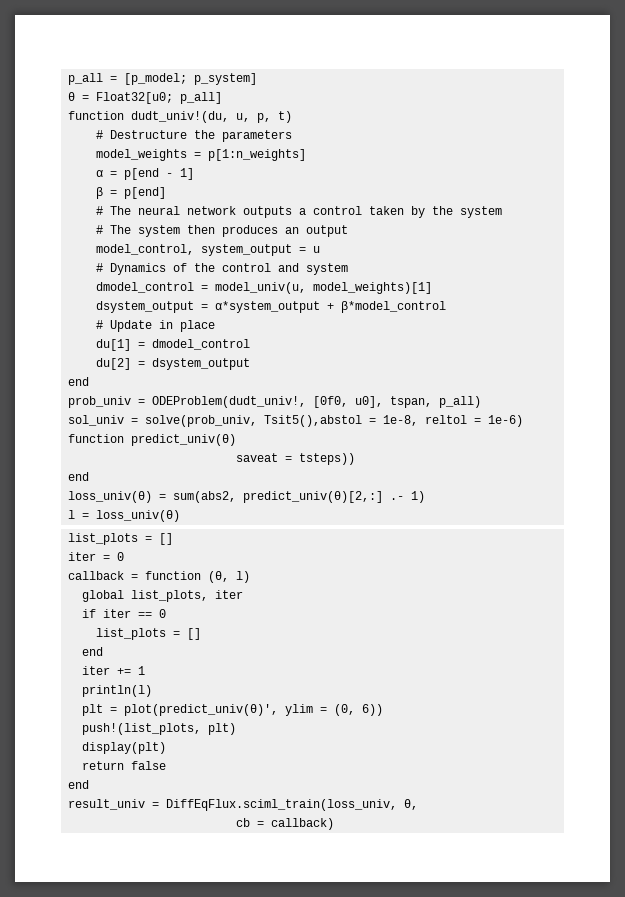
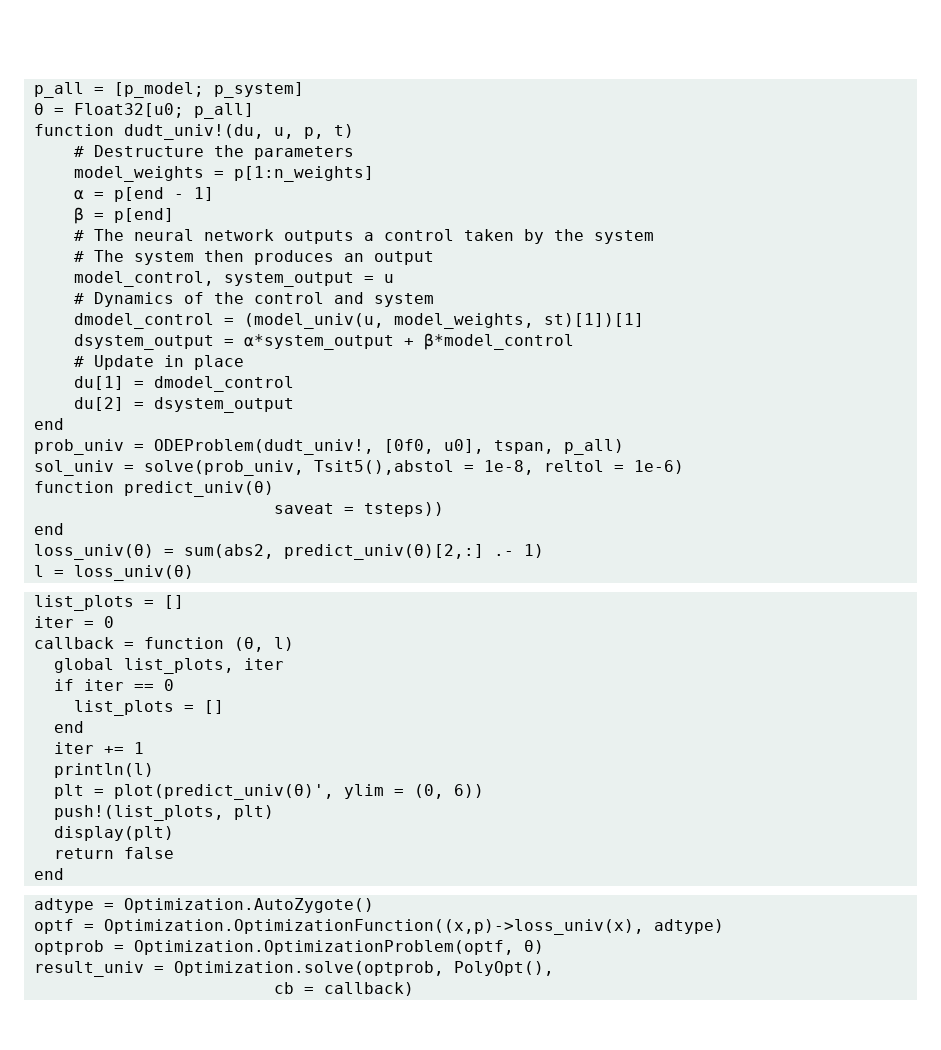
- dmodel_control = model_univ(u, model_weights)[1]
+ dmodel_control = (model_univ(u, model_weights, st)[1])[1]
+ adtype = Optimization.AutoZygote()
+ optf = Optimization.OptimizationFunction((x,p)->loss_univ(x), adtype)
+ optprob = Optimization.OptimizationProblem(optf, θ)
- result_univ = DiffEqFlux.sciml_train(loss_univ, θ,
+ result_univ = Optimization.solve(optprob, PolyOpt(),

